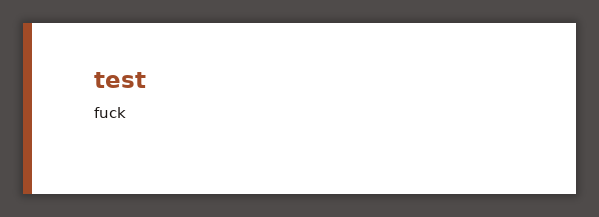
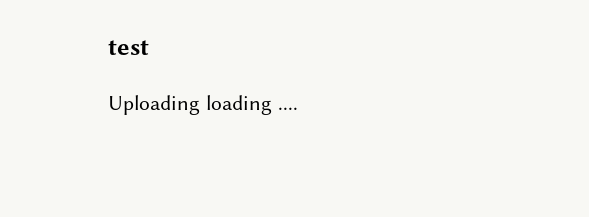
- fuck
+ Uploading loading ....

